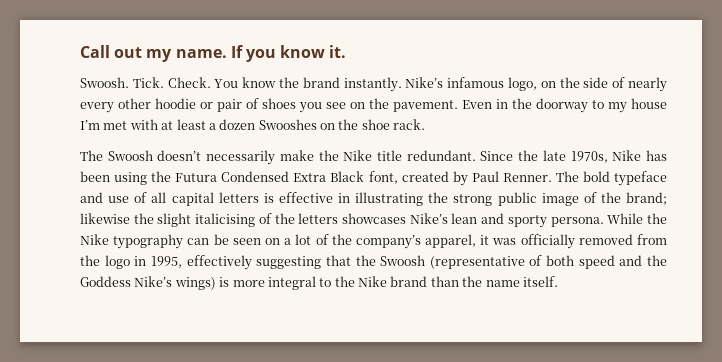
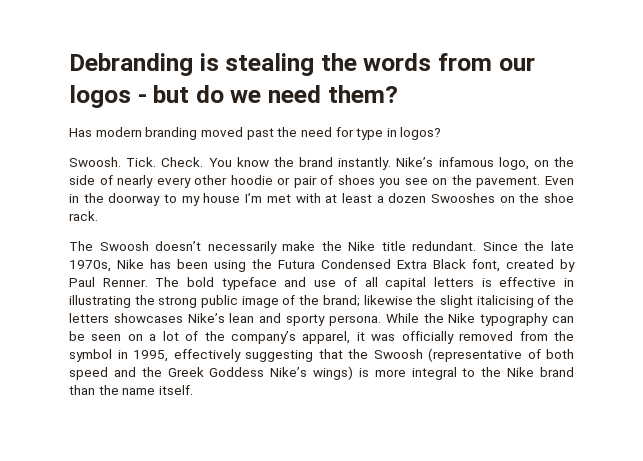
- Call out my name. If you know it.
+ Debranding is stealing the words from our logos - but do we need them?
+ Has modern branding moved past the need for type in logos?
- While the Nike typography can be seen on a lot of the company’s apparel, it was officially removed from the logo in 1995, effectively suggesting that the Swoosh (representative of both speed and the Goddess Nike’s wings) is more integral to the Nike brand than the name itself.
+ While the Nike typography can be seen on a lot of the company’s apparel, it was officially removed from the symbol in 1995, effectively suggesting that the Swoosh (representative of both speed and the Greek Goddess Nike’s wings) is more integral to the Nike brand than the name itself.

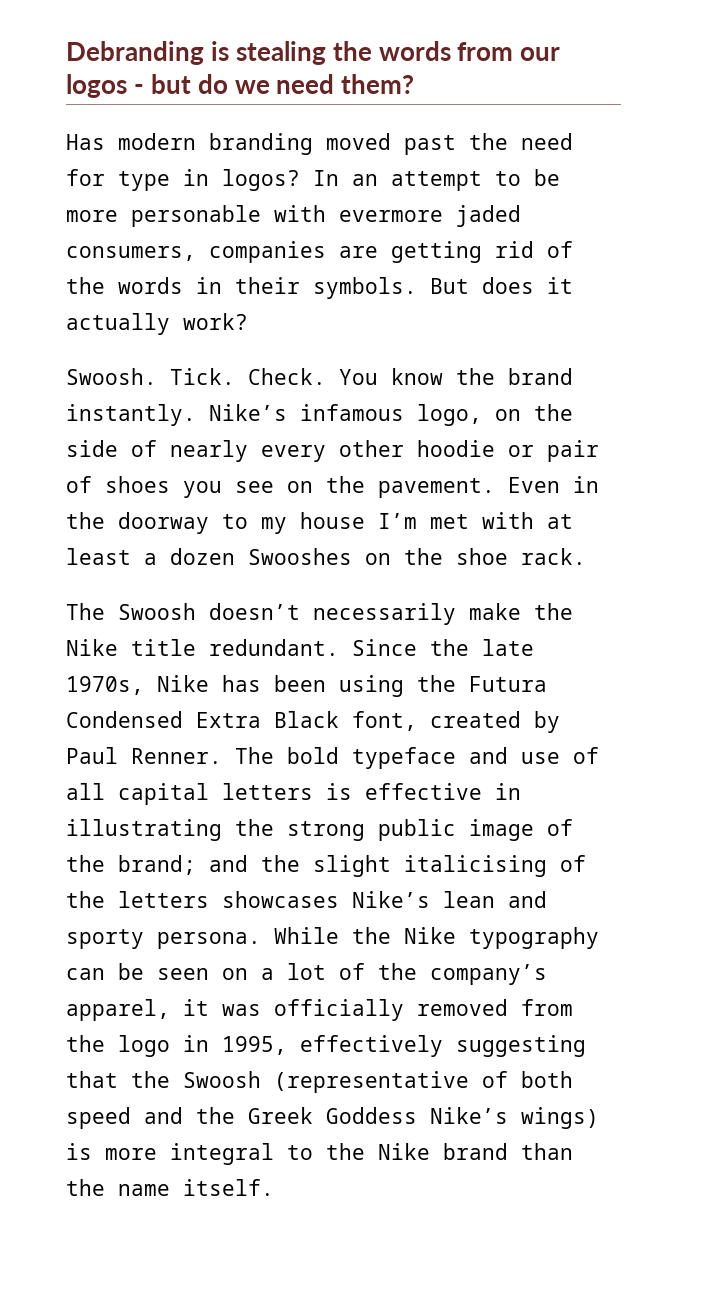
+ In an attempt to be more personable with evermore jaded consumers, companies are getting rid of the words in their symbols. But does it actually work?
- The bold typeface and use of all capital letters is effective in illustrating the strong public image of the brand; likewise the slight italicising of the letters showcases Nike’s lean and sporty persona.
+ The bold typeface and use of all capital letters is effective in illustrating the strong public image of the brand; and the slight italicising of the letters showcases Nike’s lean and sporty persona.
- While the Nike typography can be seen on a lot of the company’s apparel, it was officially removed from the symbol in 1995, effectively suggesting that the Swoosh (representative of both speed and the Greek Goddess Nike’s wings) is more integral to the Nike brand than the name itself.
+ While the Nike typography can be seen on a lot of the company’s apparel, it was officially removed from the logo in 1995, effectively suggesting that the Swoosh (representative of both speed and the Greek Goddess Nike’s wings) is more integral to the Nike brand than the name itself.

